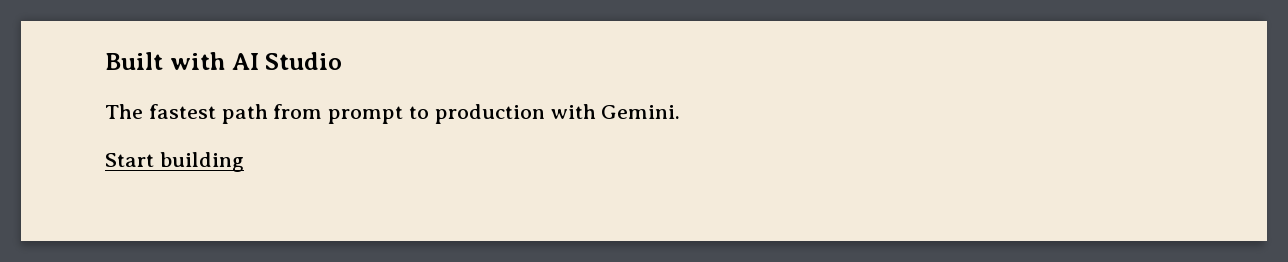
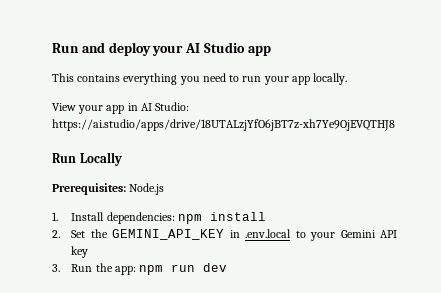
- Built with AI Studio
- The fastest path from prompt to production with Gemini.
- Start building
+ Run and deploy your AI Studio app
+ This contains everything you need to run your app locally.
+ View your app in AI Studio: https://ai.studio/apps/drive/18UTALzjYfO6jBT7z-xh7Ye9OjEVQTHJ8
+ Run Locally
+ Prerequisites: Node.js
+ 1. Install dependencies: npm install
+ 2. Set the GEMINI_API_KEY in .env.local to your Gemini API key
+ 3. Run the app: npm run dev

